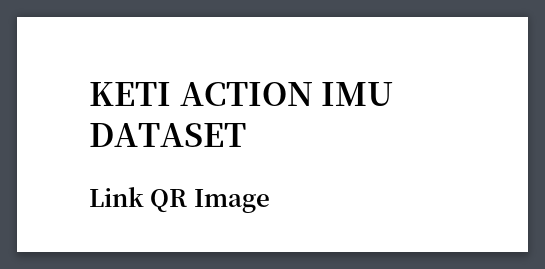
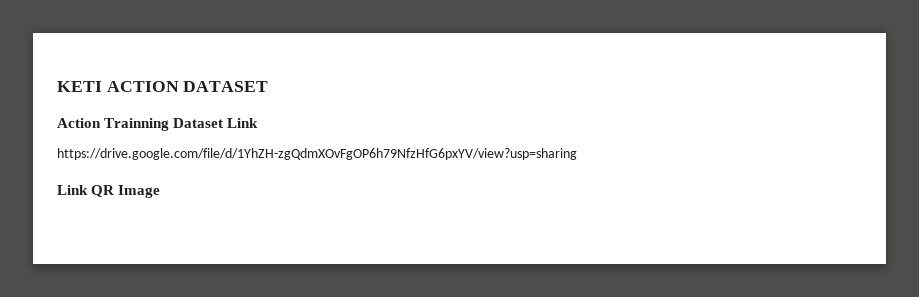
- KETI ACTION IMU DATASET
+ KETI ACTION DATASET
+ Action Trainning Dataset Link
+ https://drive.google.com/file/d/1YhZH-zgQdmXOvFgOP6h79NfzHfG6pxYV/view?usp=sharing

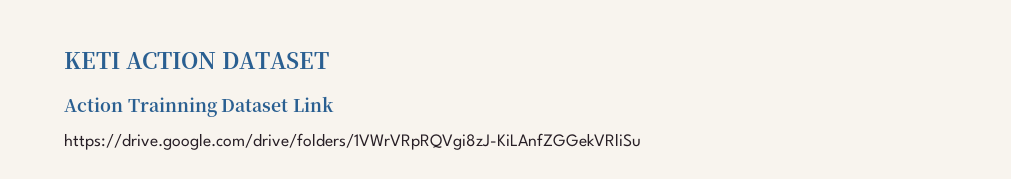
- https://drive.google.com/file/d/1YhZH-zgQdmXOvFgOP6h79NfzHfG6pxYV/view?usp=sharing
- Link QR Image
+ https://drive.google.com/drive/folders/1VWrVRpRQVgi8zJ-KiLAnfZGGekVRliSu

